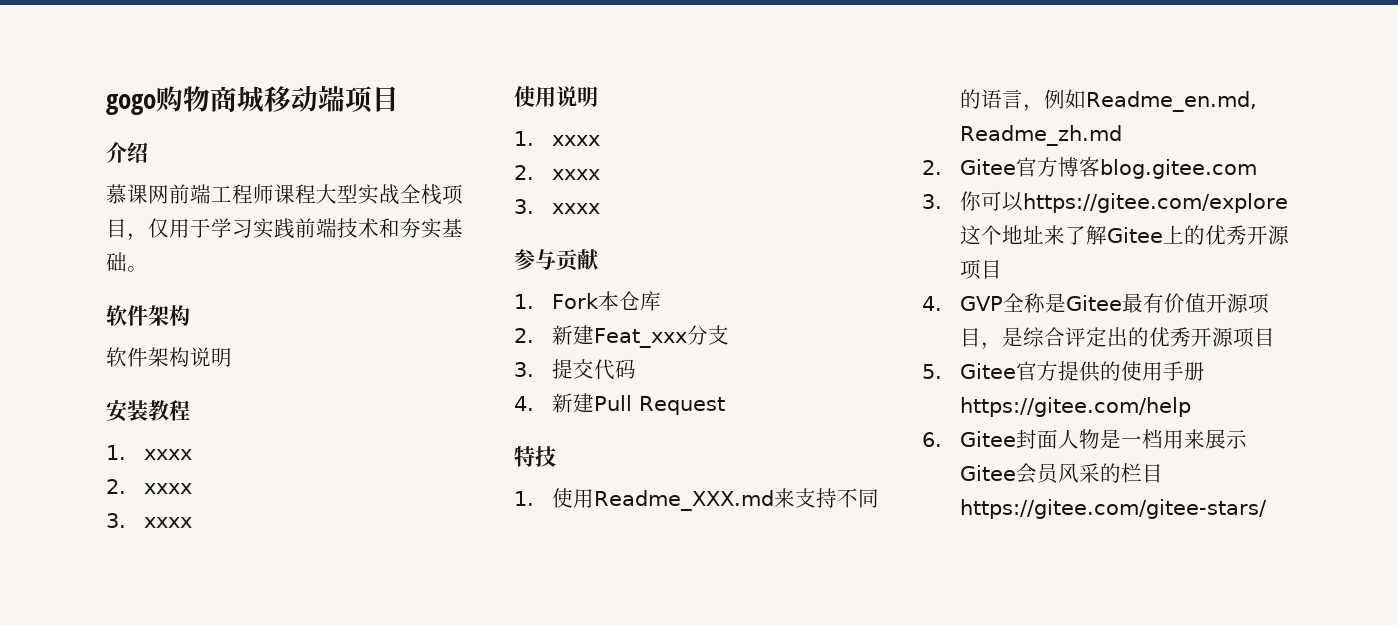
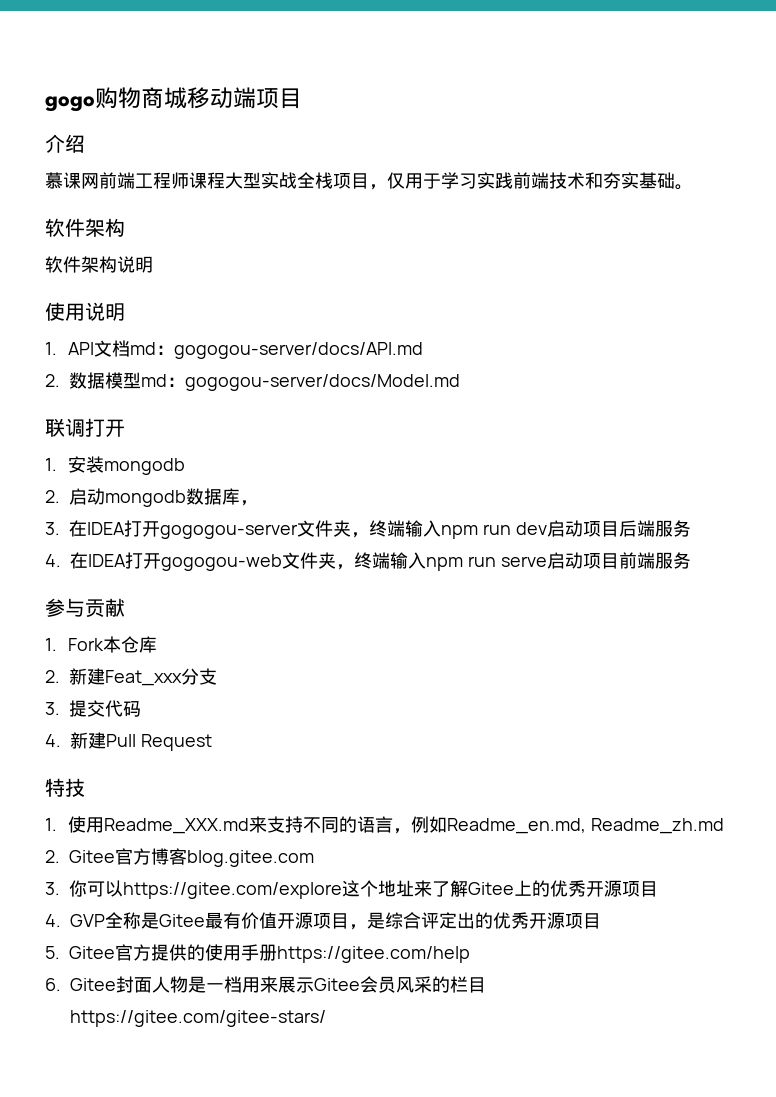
- 安装教程
- 1. xxxx
- 2. xxxx
- 3. xxxx
  使用说明
- 1. xxxx
- 2. xxxx
- 3. xxxx
+ 1. API文档md：gogogou-server/docs/API.md
+ 2.数据模型md：gogogou-server/docs/Model.md
+ 联调打开
+ 1.安装mongodb
+ 2.启动mongodb数据库，
+ 3.在IDEA打开gogogou-server文件夹，终端输入npm run dev启动项目后端服务
+ 4.在IDEA打开gogogou-web文件夹，终端输入npm run serve启动项目前端服务

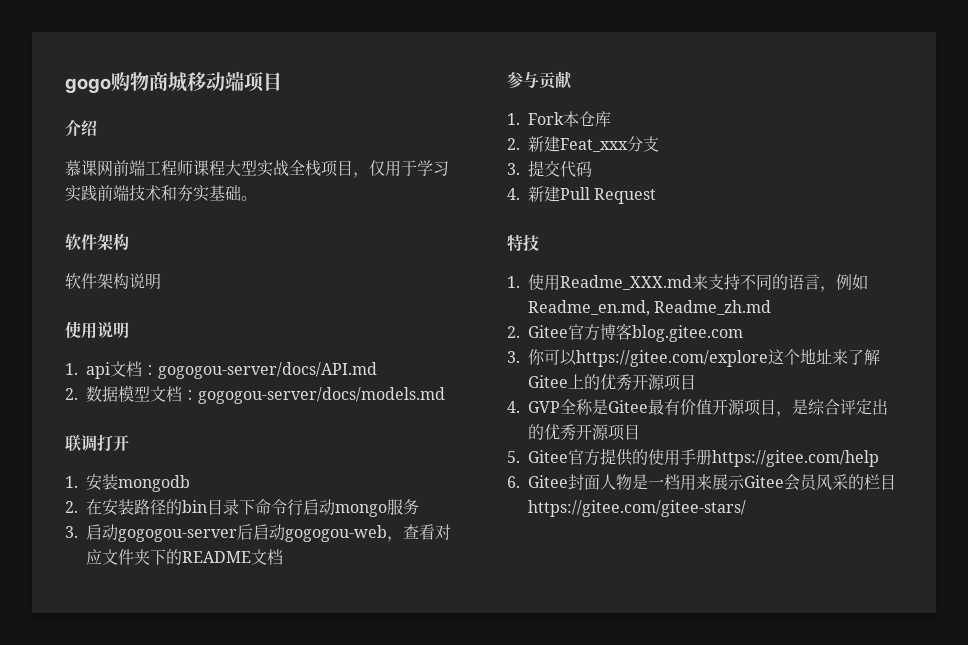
- 1. API文档md：gogogou-server/docs/API.md
+ 1. api文档：gogogou-server/docs/API.md
- 2.数据模型md：gogogou-server/docs/Model.md
+ 2.数据模型文档：gogogou-server/docs/models.md
- 2.启动mongodb数据库，
- 3.在IDEA打开gogogou-server文件夹，终端输入npm run dev启动项目后端服务
- 4.在IDEA打开gogogou-web文件夹，终端输入npm run serve启动项目前端服务
+ 2.在安装路径的bin目录下命令行启动mongo服务
+ 3.启动gogogou-server后启动gogogou-web，查看对应文件夹下的README文档

